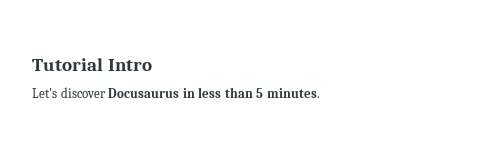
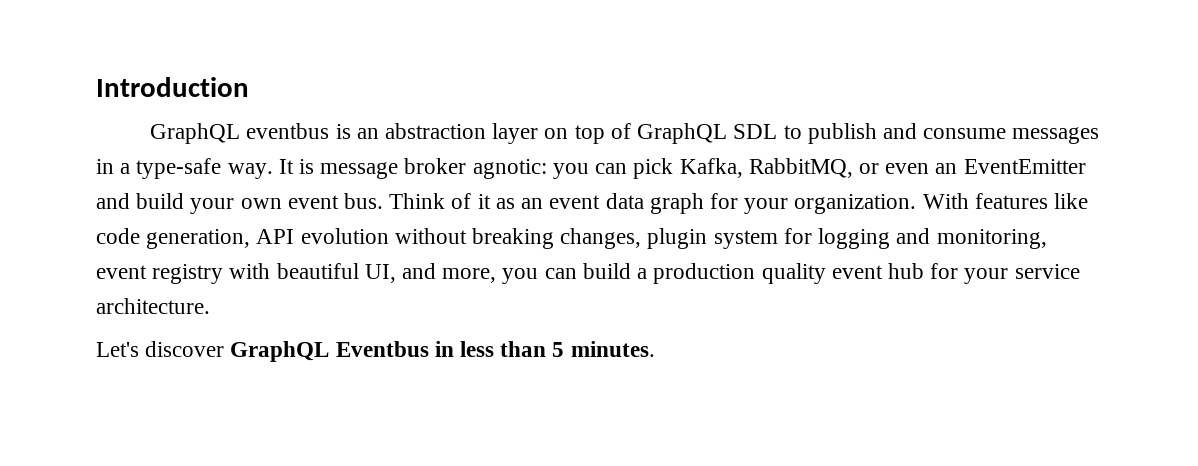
- Tutorial Intro
+ Introduction
+ GraphQL eventbus is an abstraction layer on top of GraphQL SDL to publish and consume messages in a type-safe way. It is message broker agnotic: you can pick Kafka, RabbitMQ, or even an EventEmitter and build your own event bus. Think of it as an event data graph for your organization. With features like code generation, API evolution without breaking changes, plugin system for logging and monitoring, event registry with beautiful UI, and more, you can build a production quality event hub for your service architecture.
- Let's discover Docusaurus in less than 5 minutes.
+ Let's discover GraphQL Eventbus in less than 5 minutes.

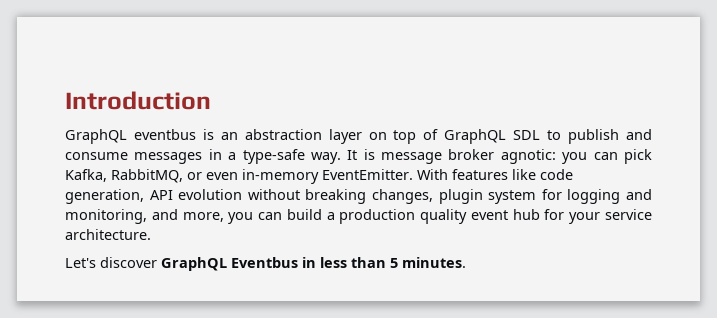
- It is message broker agnotic: you can pick Kafka, RabbitMQ, or even an EventEmitter and build your own event bus. Think of it as an event data graph for your organization.
+ It is message broker agnotic: you can pick Kafka, RabbitMQ, or even in-memory EventEmitter.
- With features like code generation, API evolution without breaking changes, plugin system for logging and monitoring, event registry with beautiful UI, and more, you can build a production quality event hub for your service architecture.
+ With features like code generation, API evolution without breaking changes, plugin system for logging and monitoring, and more, you can build a production quality event hub for your service architecture.

